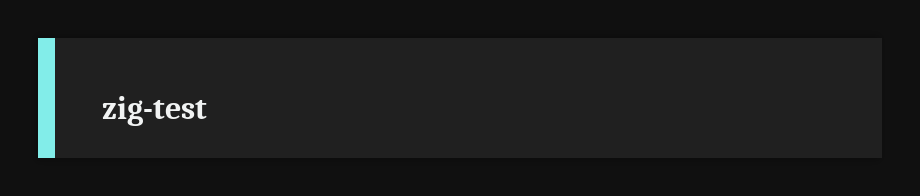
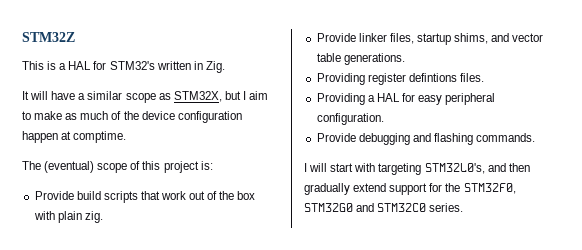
- zig-test
+ STM32Z
+ This is a HAL for STM32's written in Zig.
+ It will have a similar scope as STM32X, but I aim to make as much of the device configuration happen at comptime.
+ The (eventual) scope of this project is:
+ Provide build scripts that work out of the box with plain zig.
+ Provide linker files, startup shims, and vector table generations.
+ Providing register defintions files.
+ Providing a HAL for easy peripheral configuration.
+ Provide debugging and flashing commands.
+ I will start with targeting STM32L0's, and then gradually extend support for the STM32F0, STM32G0 and STM32C0 series.

